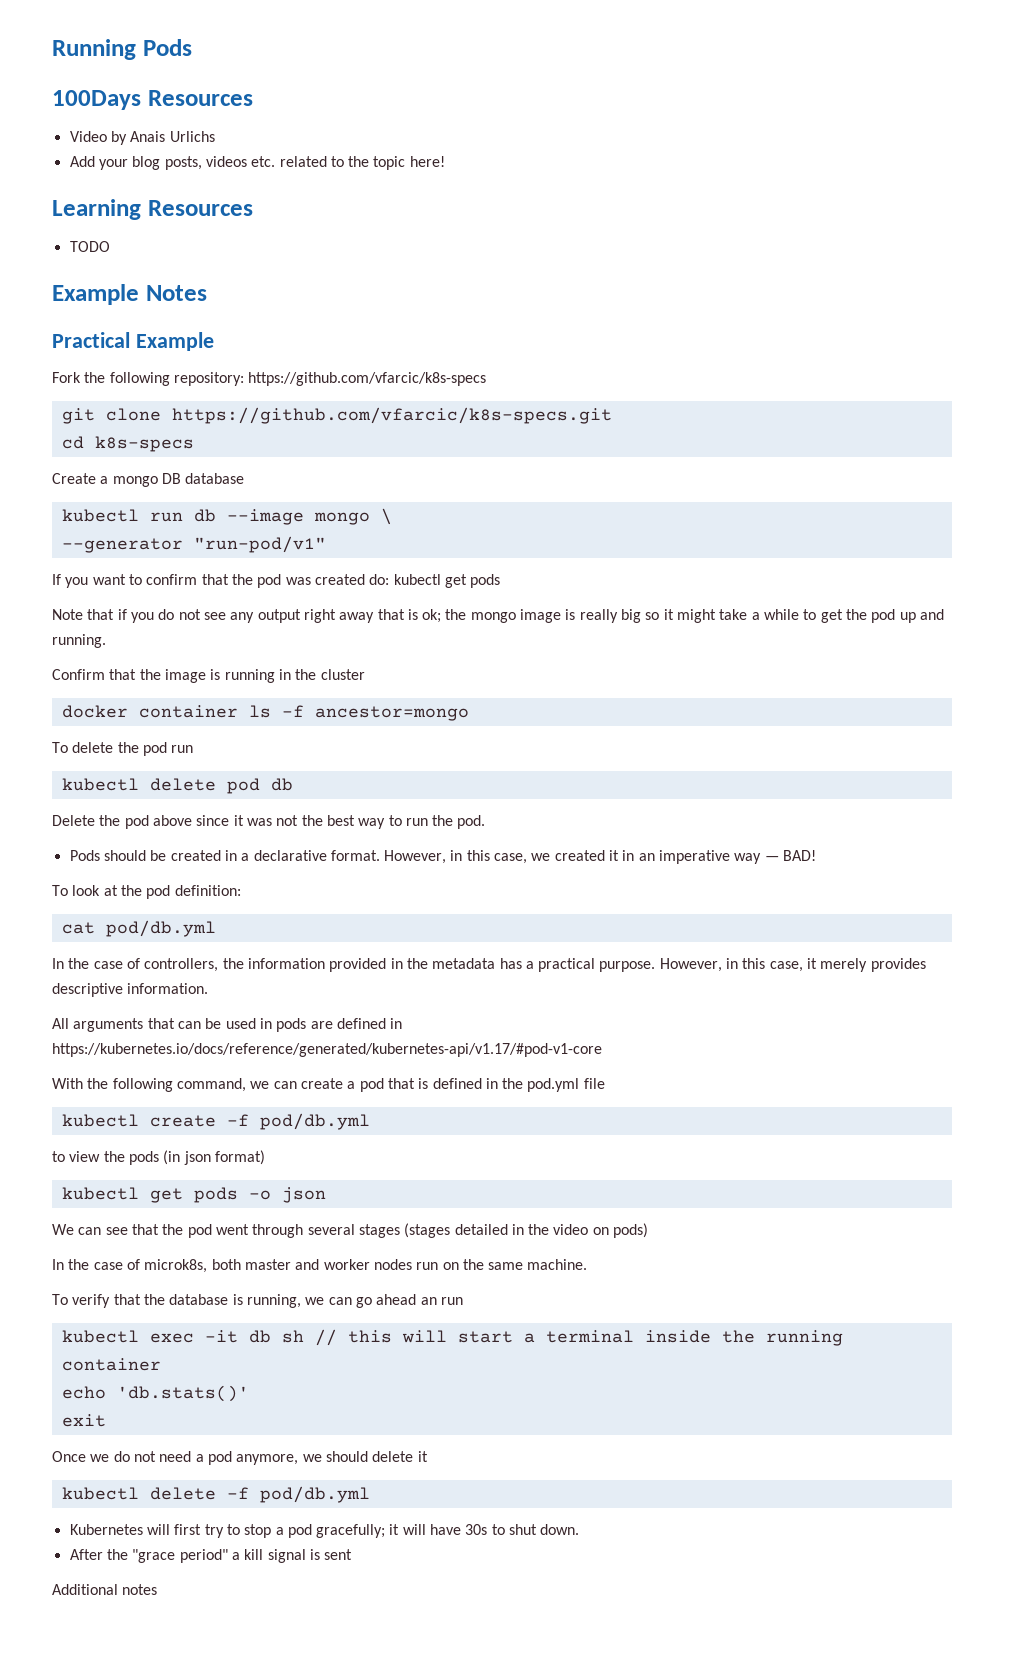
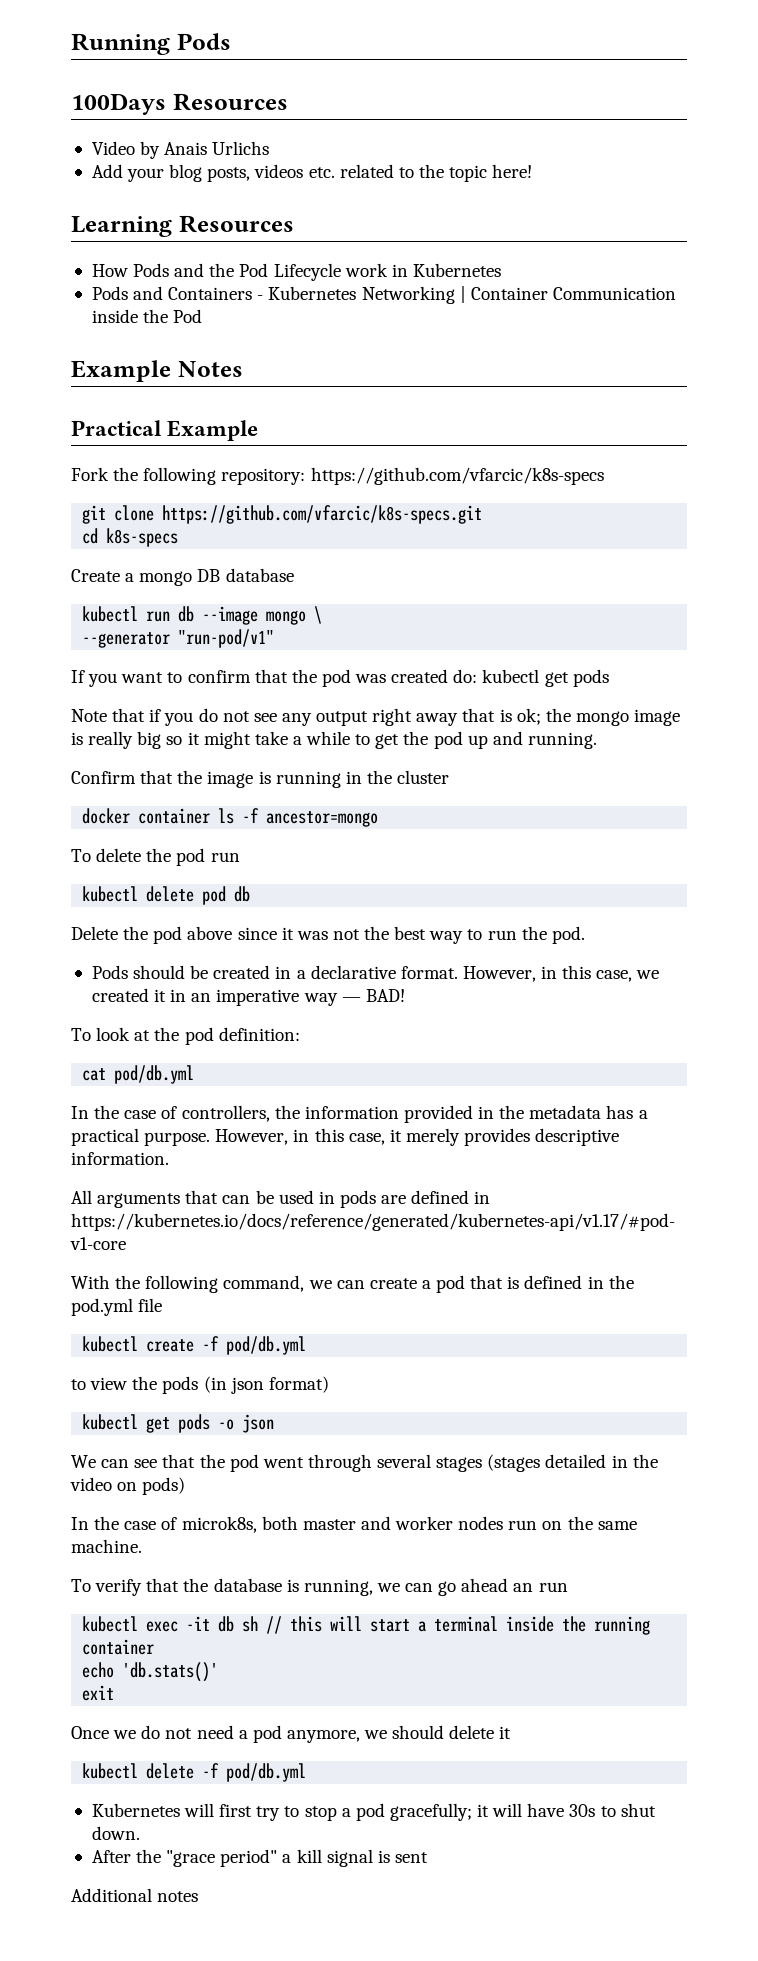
- TODO
+ How Pods and the Pod Lifecycle work in Kubernetes
+ Pods and Containers - Kubernetes Networking | Container Communication inside the Pod

